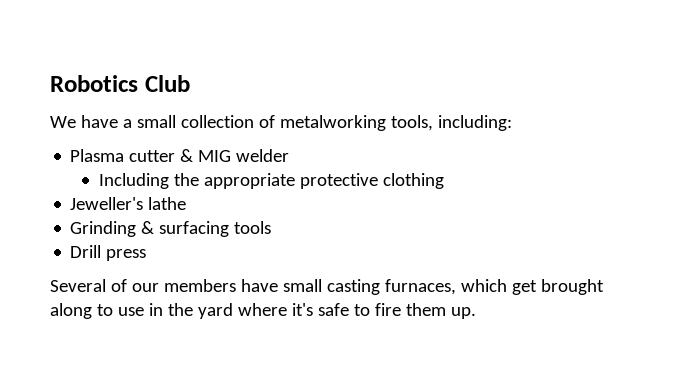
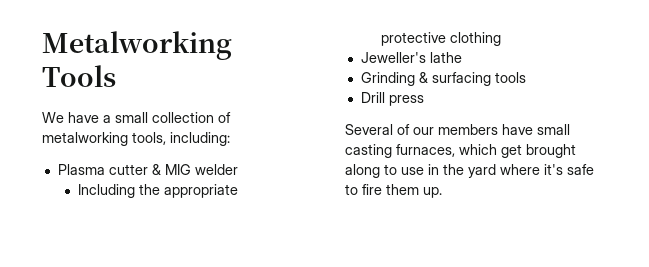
- Robotics Club
+ Metalworking Tools

